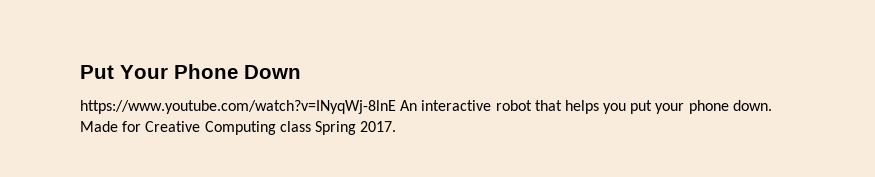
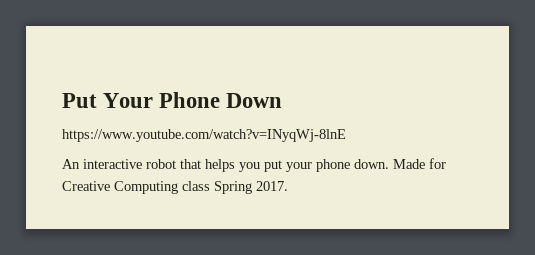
- https://www.youtube.com/watch?v=INyqWj-8lnE An interactive robot that helps you put your phone down.
+ https://www.youtube.com/watch?v=INyqWj-8lnE
+ An interactive robot that helps you put your phone down.

